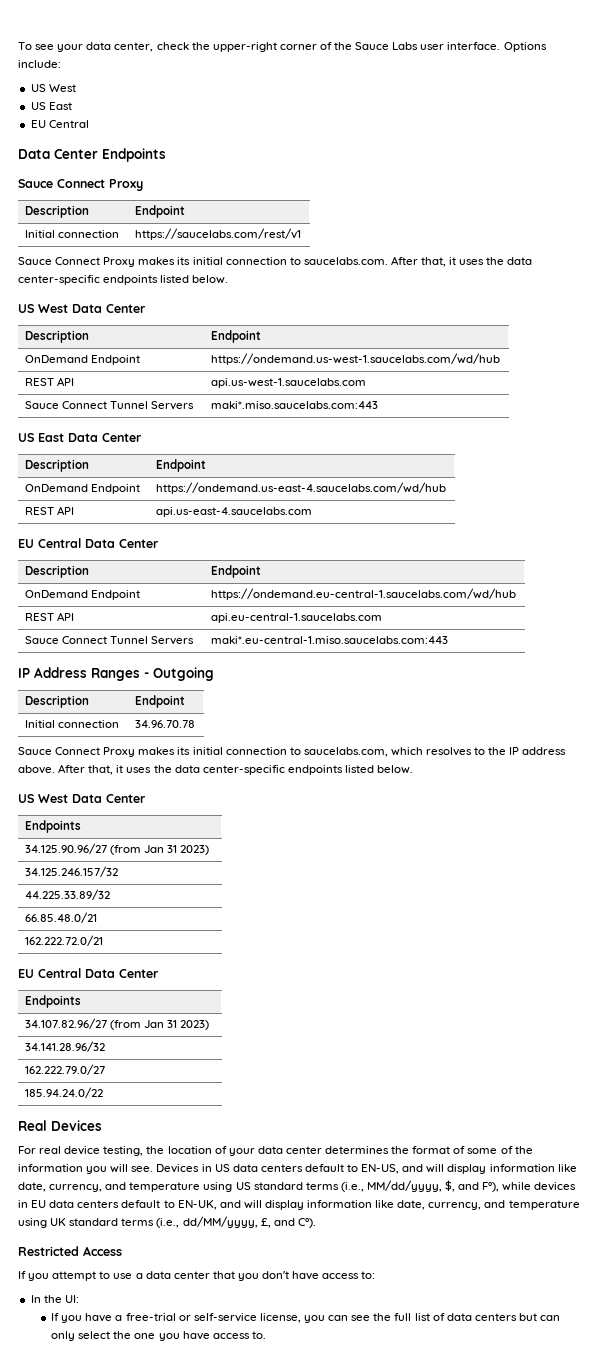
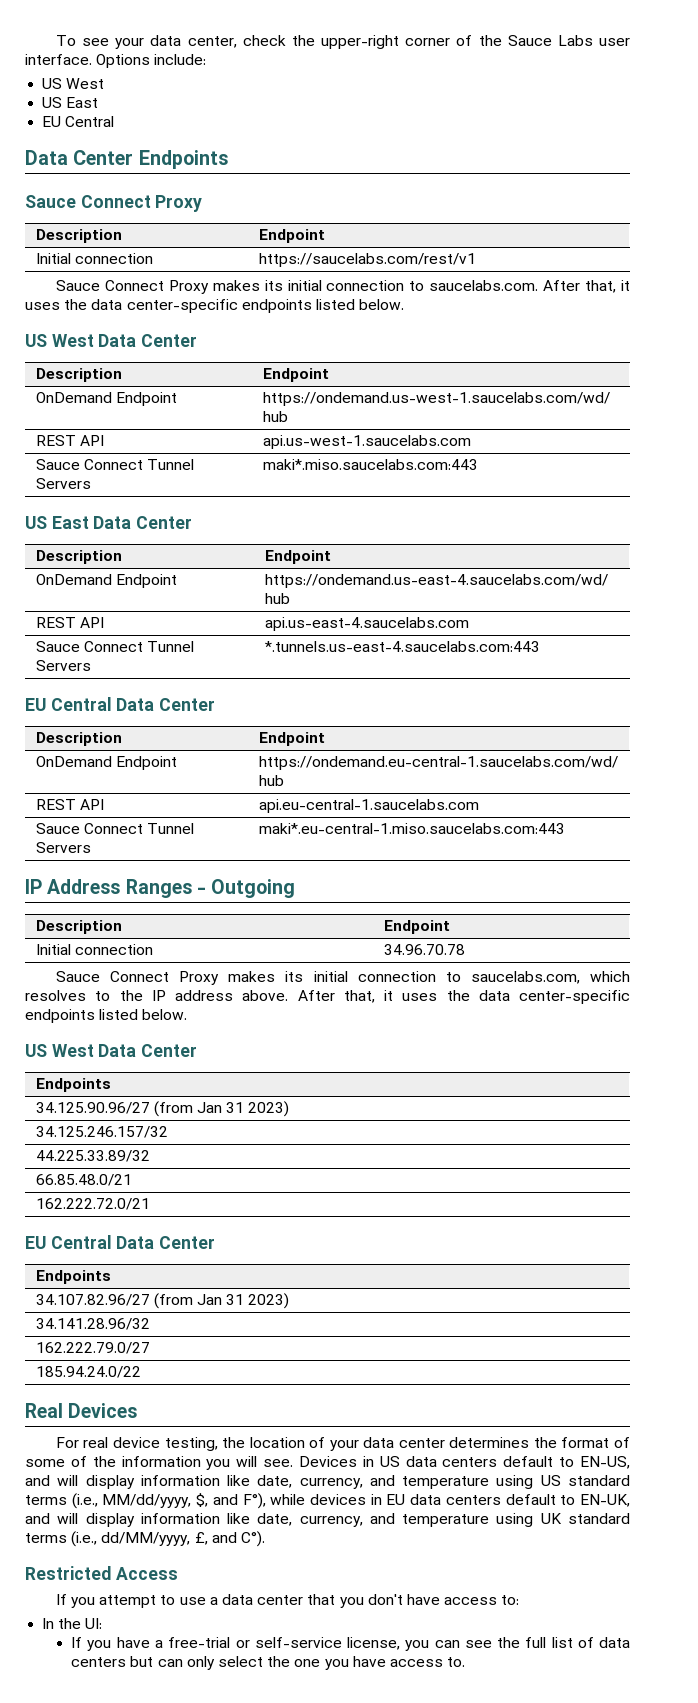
+ Sauce Connect Tunnel Servers | *.tunnels.us-east-4.saucelabs.com:443

